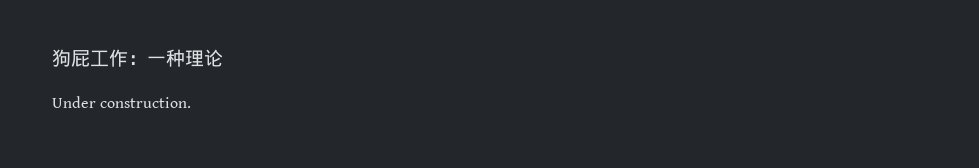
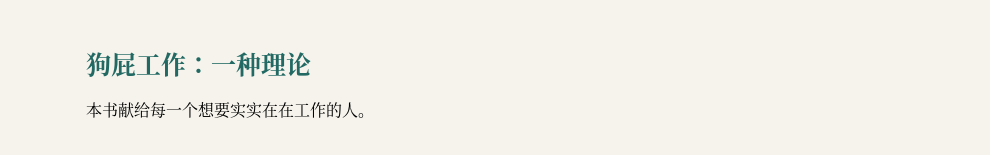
- Under construction.
+ 本书献给每一个想要实实在在工作的人。

